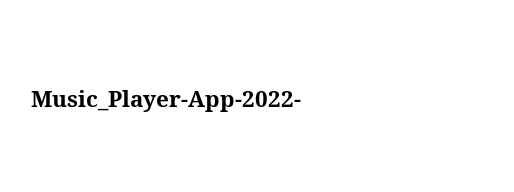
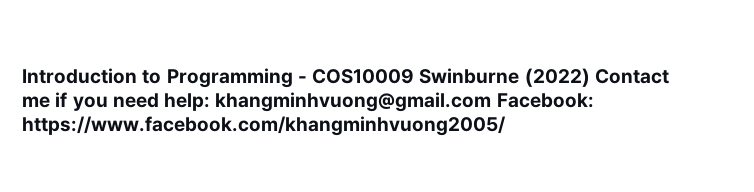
- Music_Player-App-2022-
+ Introduction to Programming - COS10009 Swinburne (2022) Contact me if you need help: khangminhvuong@gmail.com Facebook: https://www.facebook.com/khangminhvuong2005/

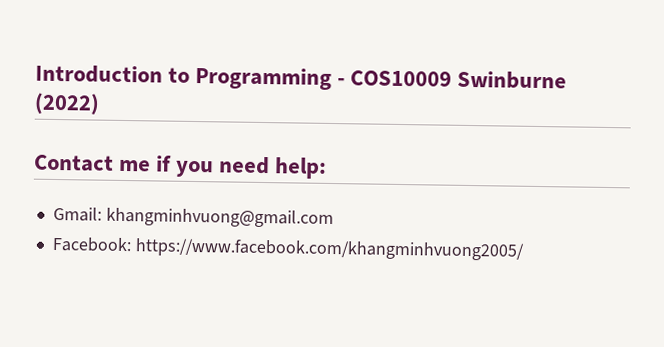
- Introduction to Programming - COS10009 Swinburne (2022) Contact me if you need help: khangminhvuong@gmail.com Facebook: https://www.facebook.com/khangminhvuong2005/
+ Introduction to Programming - COS10009 Swinburne (2022)
+ Contact me if you need help:
+ Gmail: khangminhvuong@gmail.com
+ Facebook: https://www.facebook.com/khangminhvuong2005/

